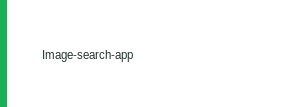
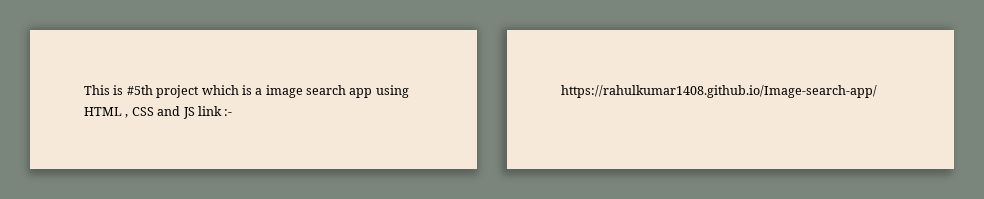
- Image-search-app
+ This is #5th project which is a image search app using HTML , CSS and JS link :- https://rahulkumar1408.github.io/Image-search-app/

